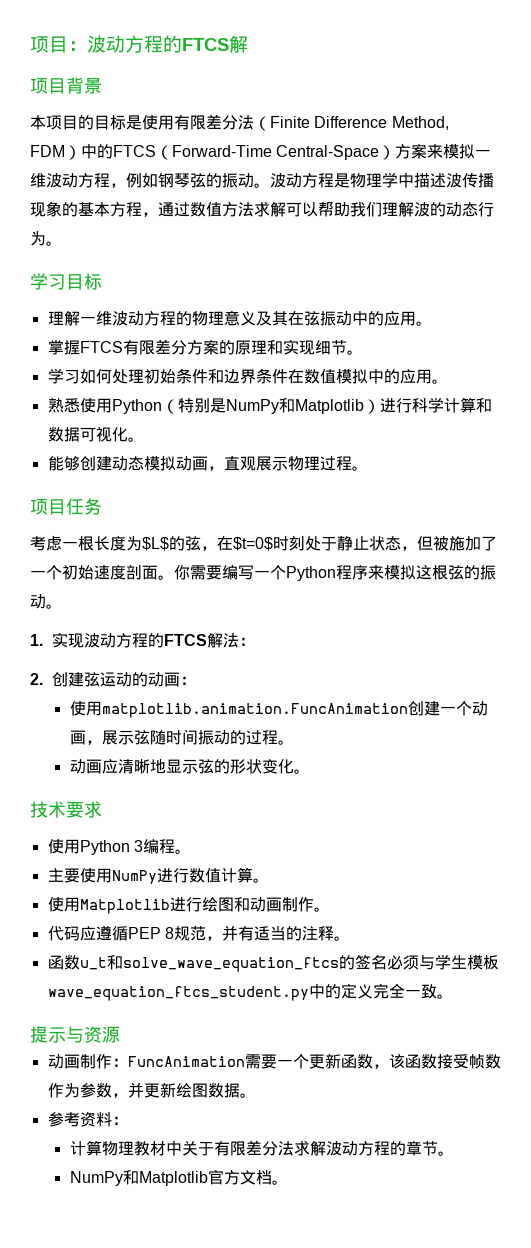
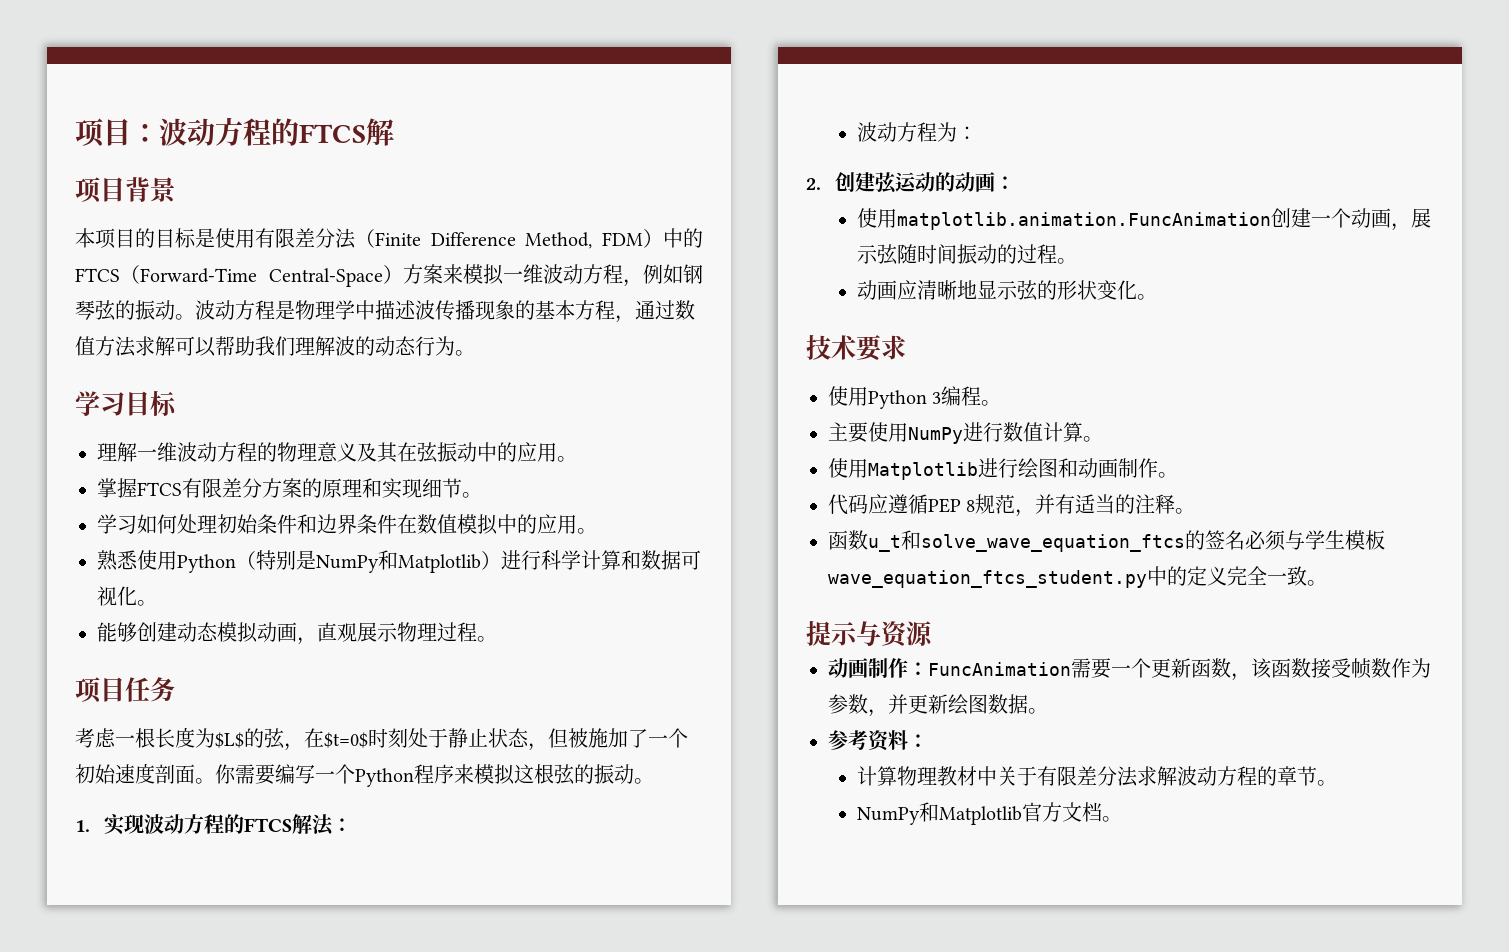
+ 波动方程为：

